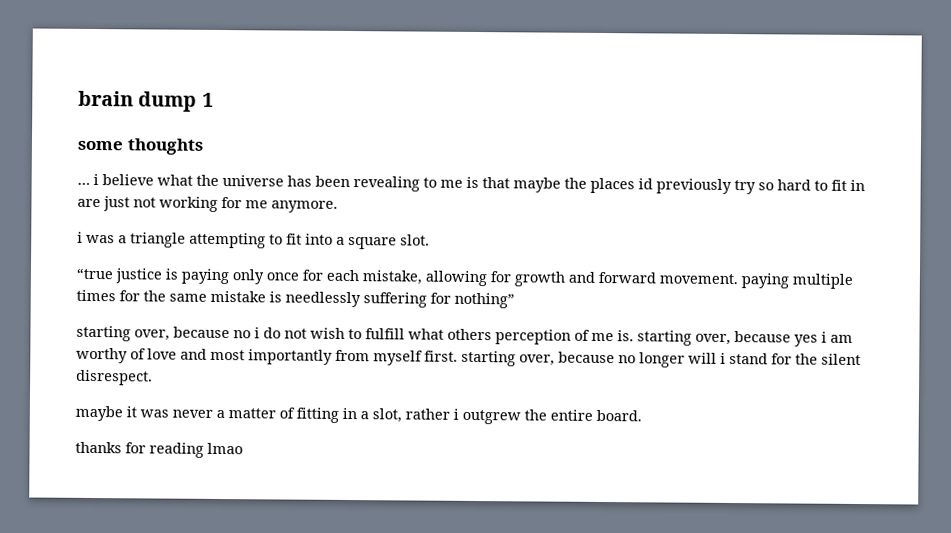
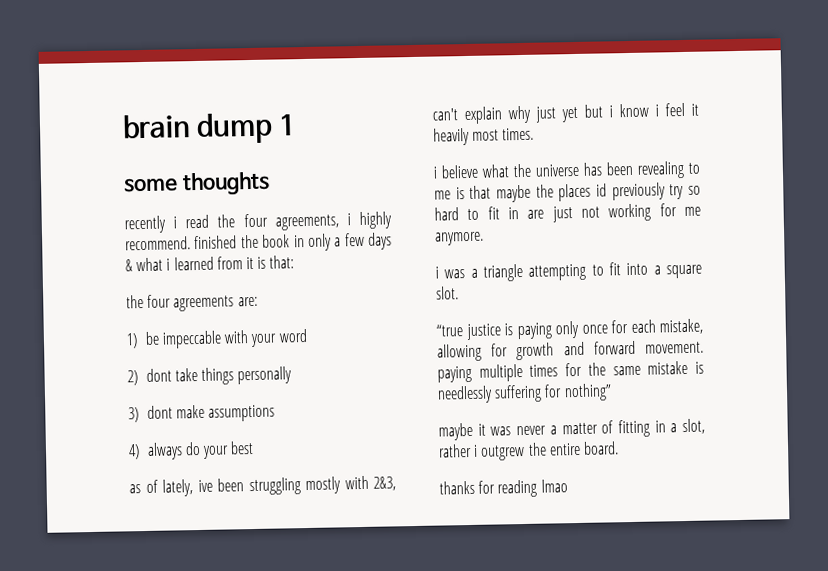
- … i believe what the universe has been revealing to me is that maybe the places id previously try so hard to fit in are just not working for me anymore.
+ recently i read the four agreements, i highly recommend. finished the book in only a few days & what i learned from it is that:
+ the four agreements are:
+ 1) be impeccable with your word
+ 2) dont take things personally
+ 3) dont make assumptions
+ 4) always do your best
+ as of lately, ive been struggling mostly with 2&3, can't explain why just yet but i know i feel it heavily most times.
+ i believe what the universe has been revealing to me is that maybe the places id previously try so hard to fit in are just not working for me anymore.
- starting over, because no i do not wish to fulfill what others perception of me is. starting over, because yes i am worthy of love and most importantly from myself first. starting over, because no longer will i stand for the silent disrespect.

